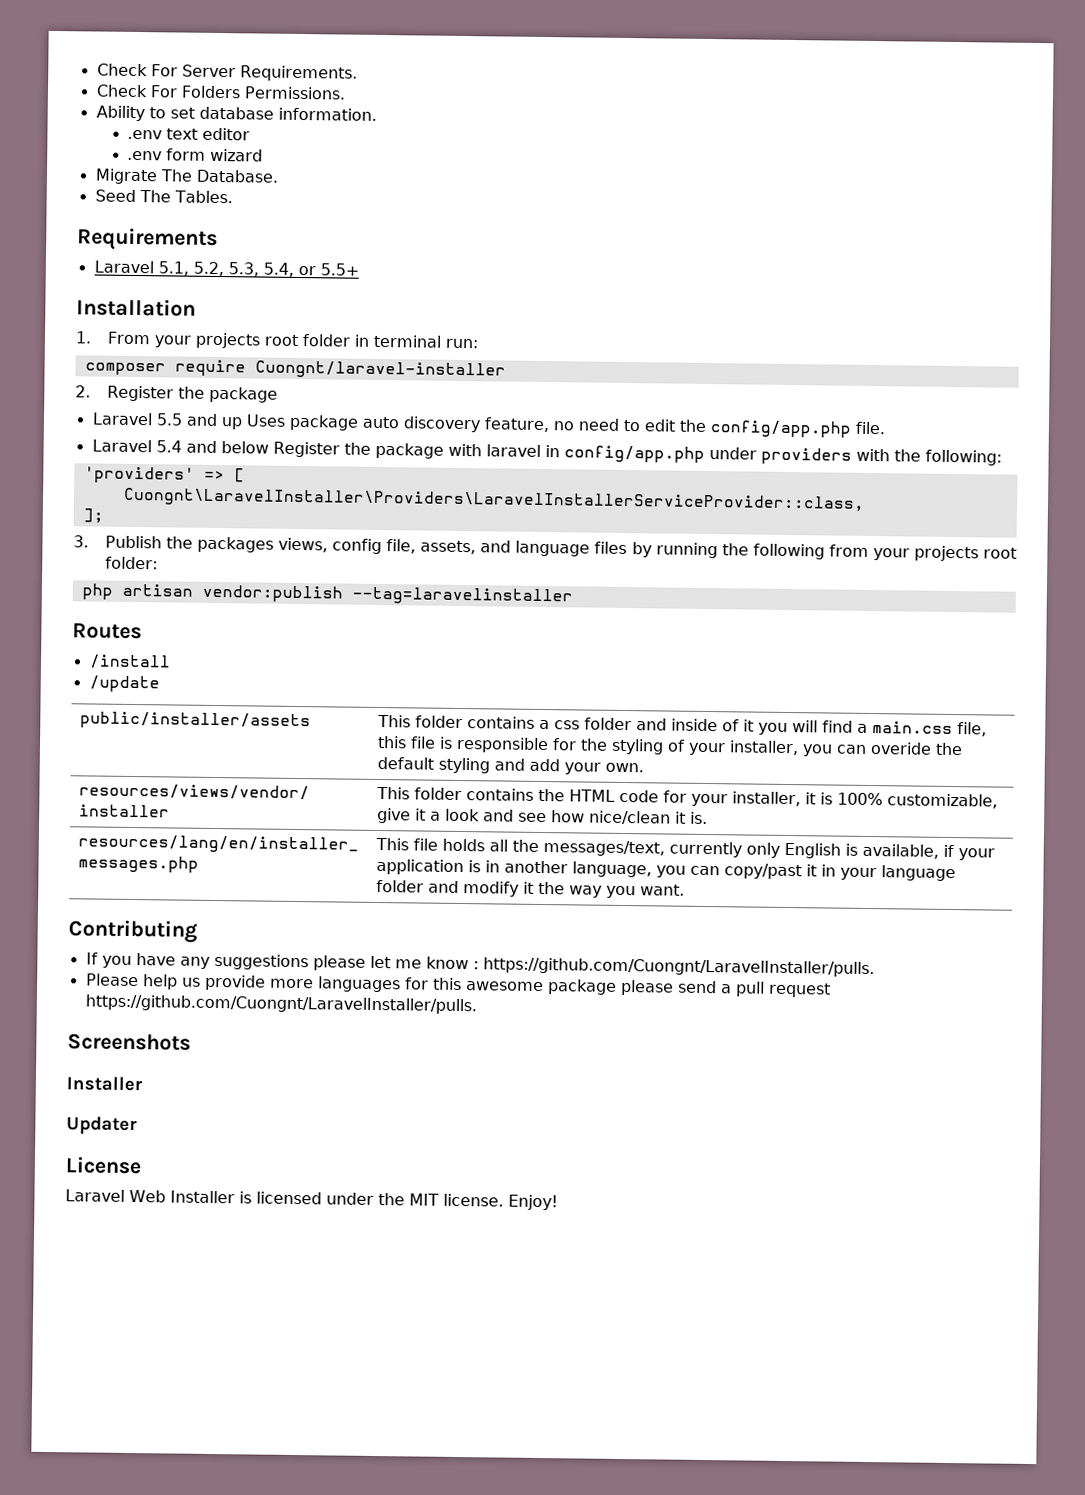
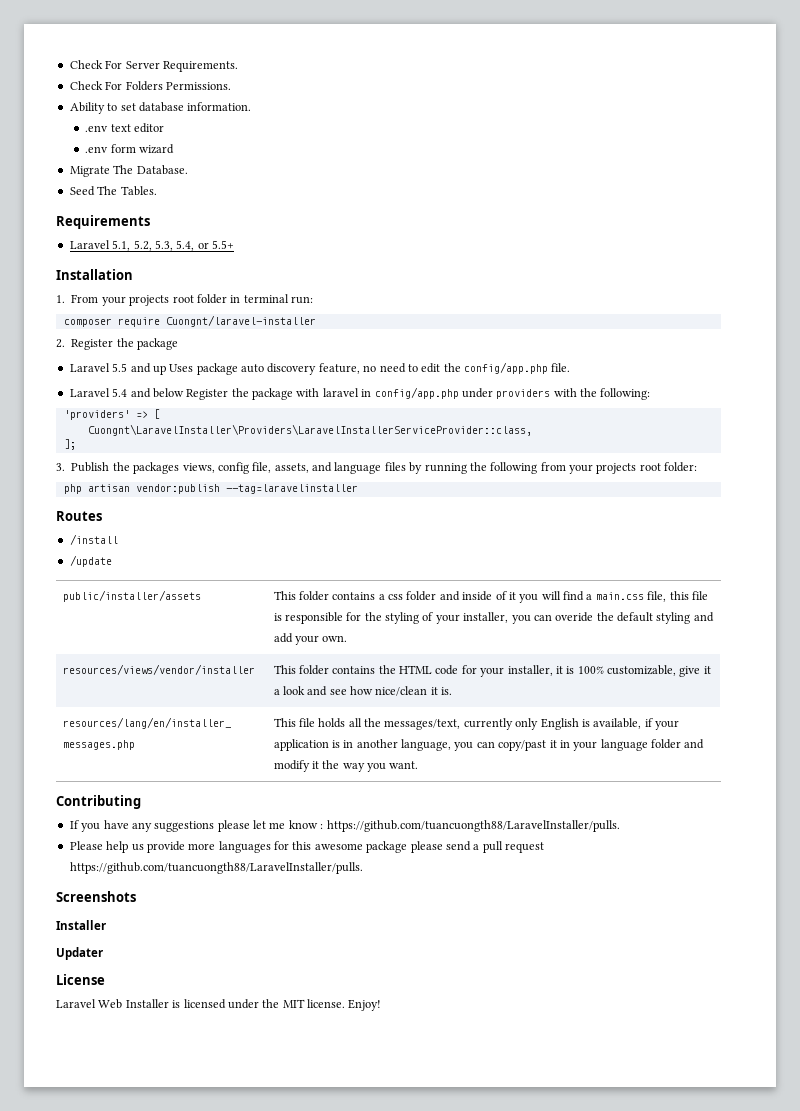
- If you have any suggestions please let me know : https://github.com/Cuongnt/LaravelInstaller/pulls.
+ If you have any suggestions please let me know : https://github.com/tuancuongth88/LaravelInstaller/pulls.
- Please help us provide more languages for this awesome package please send a pull request https://github.com/Cuongnt/LaravelInstaller/pulls.
+ Please help us provide more languages for this awesome package please send a pull request https://github.com/tuancuongth88/LaravelInstaller/pulls.

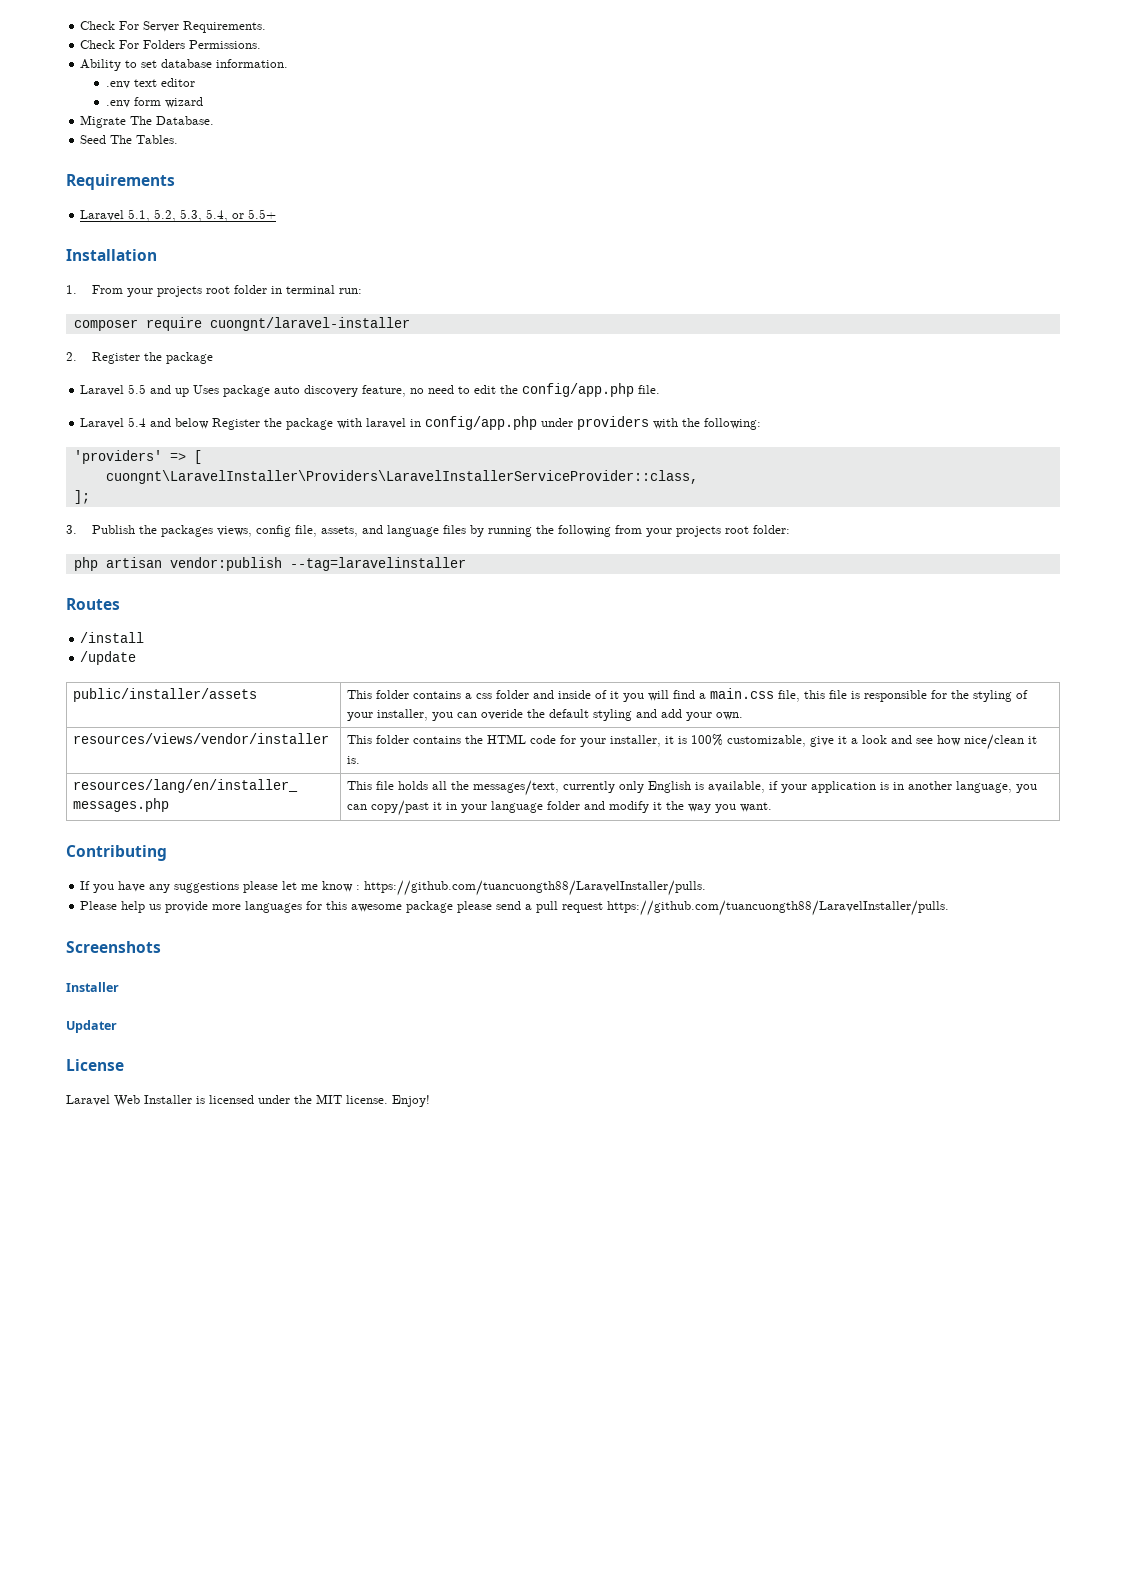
- composer require Cuongnt/laravel-installer
+ composer require cuongnt/laravel-installer
- Cuongnt\LaravelInstaller\Providers\LaravelInstallerServiceProvider::class,
+ cuongnt\LaravelInstaller\Providers\LaravelInstallerServiceProvider::class,

